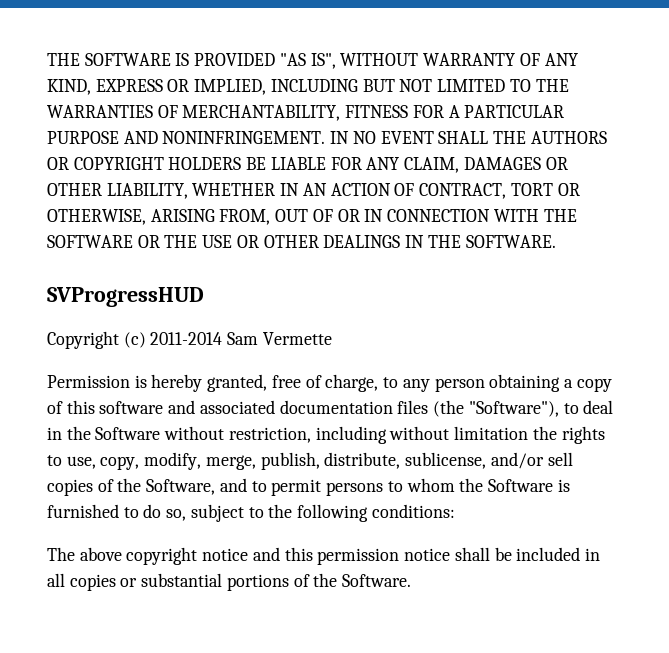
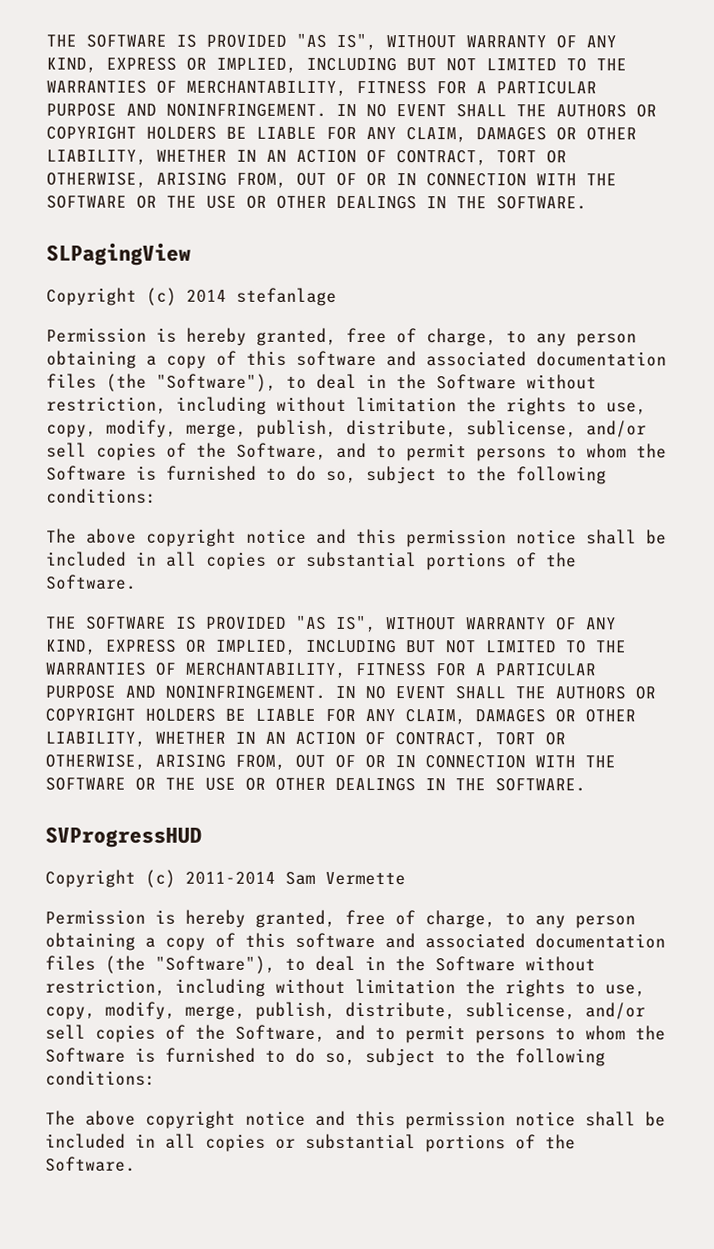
+ SLPagingView
+ Copyright (c) 2014 stefanlage
+ Permission is hereby granted, free of charge, to any person obtaining a copy of this software and associated documentation files (the "Software"), to deal in the Software without restriction, including without limitation the rights to use, copy, modify, merge, publish, distribute, sublicense, and/or sell copies of the Software, and to permit persons to whom the Software is furnished to do so, subject to the following conditions:
+ The above copyright notice and this permission notice shall be included in all copies or substantial portions of the Software.
+ THE SOFTWARE IS PROVIDED "AS IS", WITHOUT WARRANTY OF ANY KIND, EXPRESS OR IMPLIED, INCLUDING BUT NOT LIMITED TO THE WARRANTIES OF MERCHANTABILITY, FITNESS FOR A PARTICULAR PURPOSE AND NONINFRINGEMENT. IN NO EVENT SHALL THE AUTHORS OR COPYRIGHT HOLDERS BE LIABLE FOR ANY CLAIM, DAMAGES OR OTHER LIABILITY, WHETHER IN AN ACTION OF CONTRACT, TORT OR OTHERWISE, ARISING FROM, OUT OF OR IN CONNECTION WITH THE SOFTWARE OR THE USE OR OTHER DEALINGS IN THE SOFTWARE.

